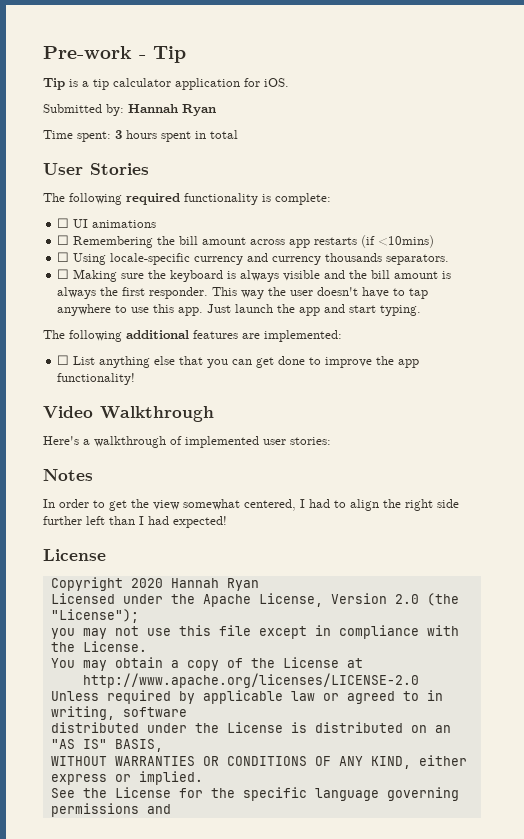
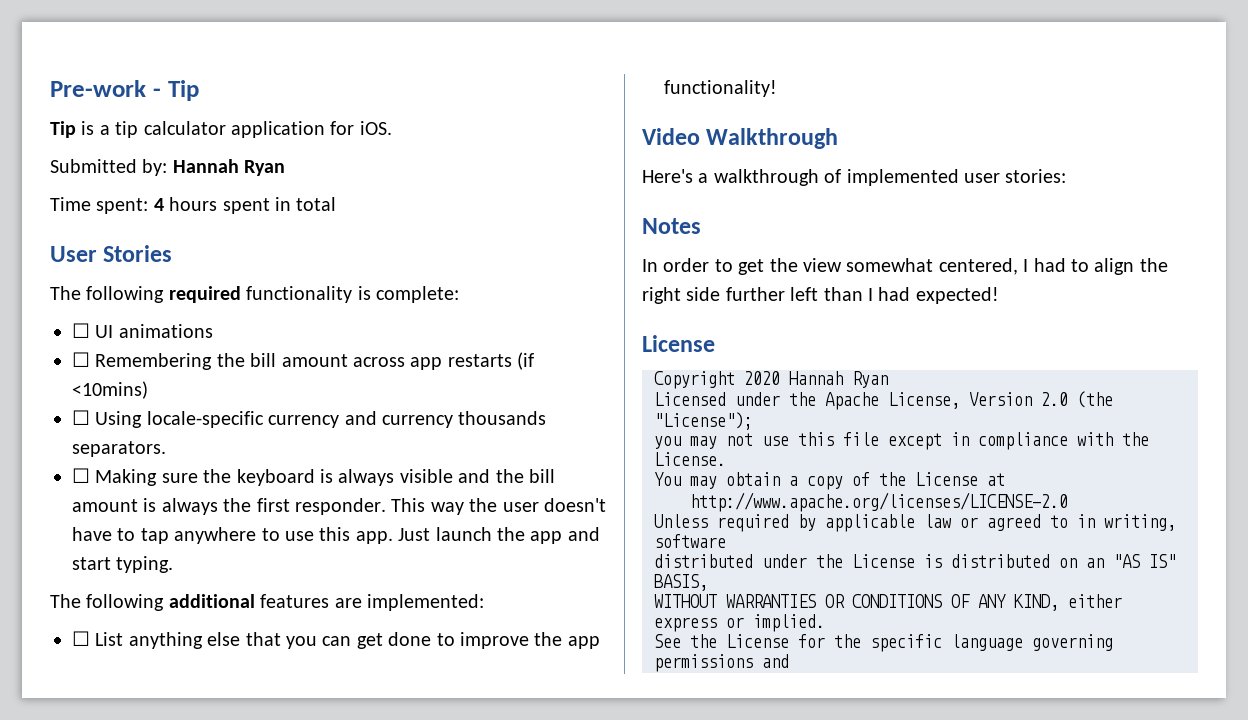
- Time spent: 3 hours spent in total
+ Time spent: 4 hours spent in total

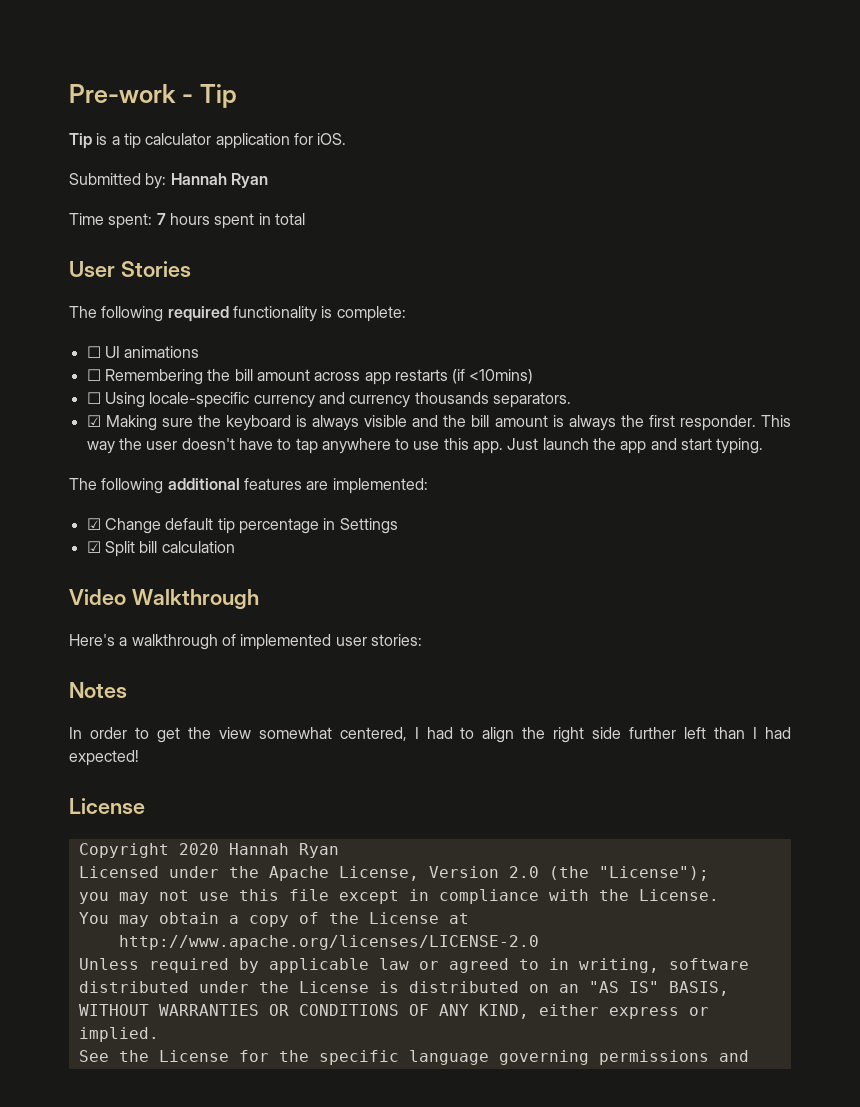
- Time spent: 4 hours spent in total
+ Time spent: 7 hours spent in total
- ☐ Making sure the keyboard is always visible and the bill amount is always the first responder.
+ ☑ Making sure the keyboard is always visible and the bill amount is always the first responder.
- ☐ List anything else that you can get done to improve the app functionality!
+ ☑ Change default tip percentage in Settings
+ ☑ Split bill calculation

